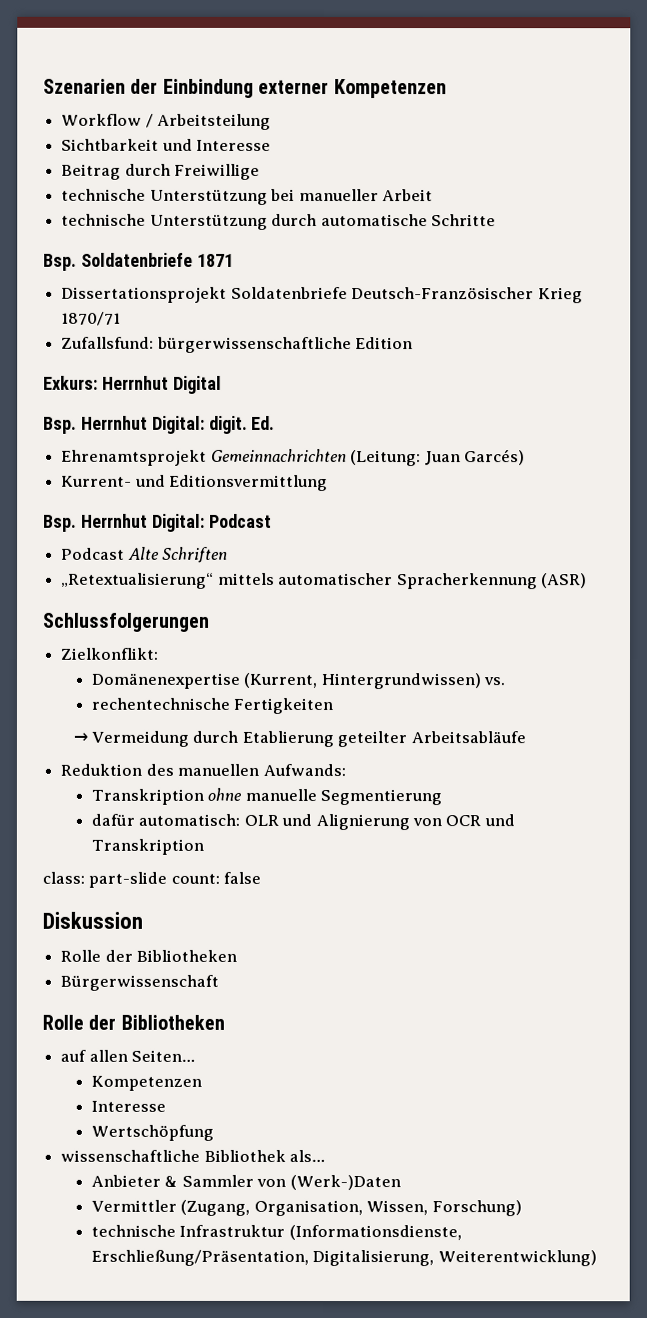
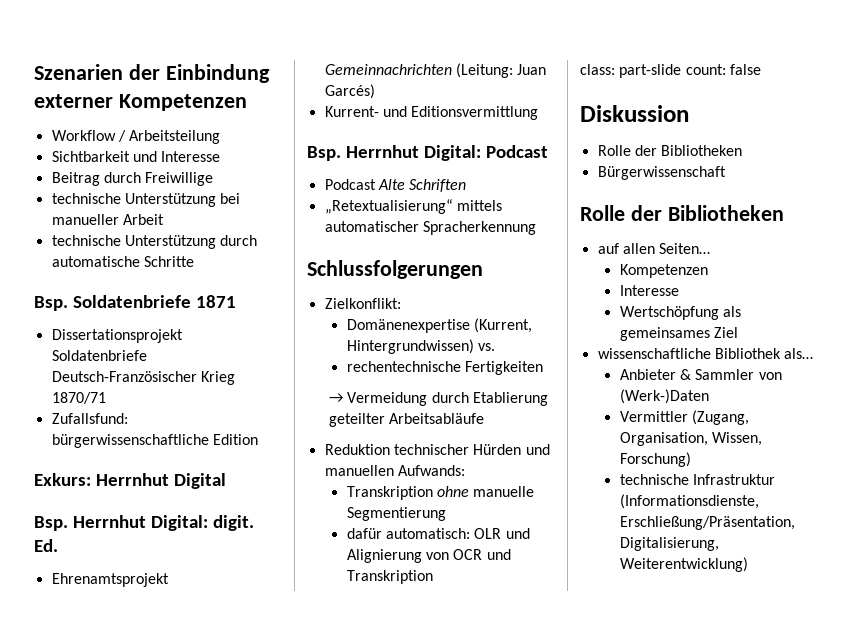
- „Retextualisierung“ mittels automatischer Spracherkennung (ASR)
+ „Retextualisierung“ mittels automatischer Spracherkennung
- Reduktion des manuellen Aufwands:
+ Reduktion technischer Hürden und manuellen Aufwands:
- Wertschöpfung
+ Wertschöpfung als gemeinsames Ziel

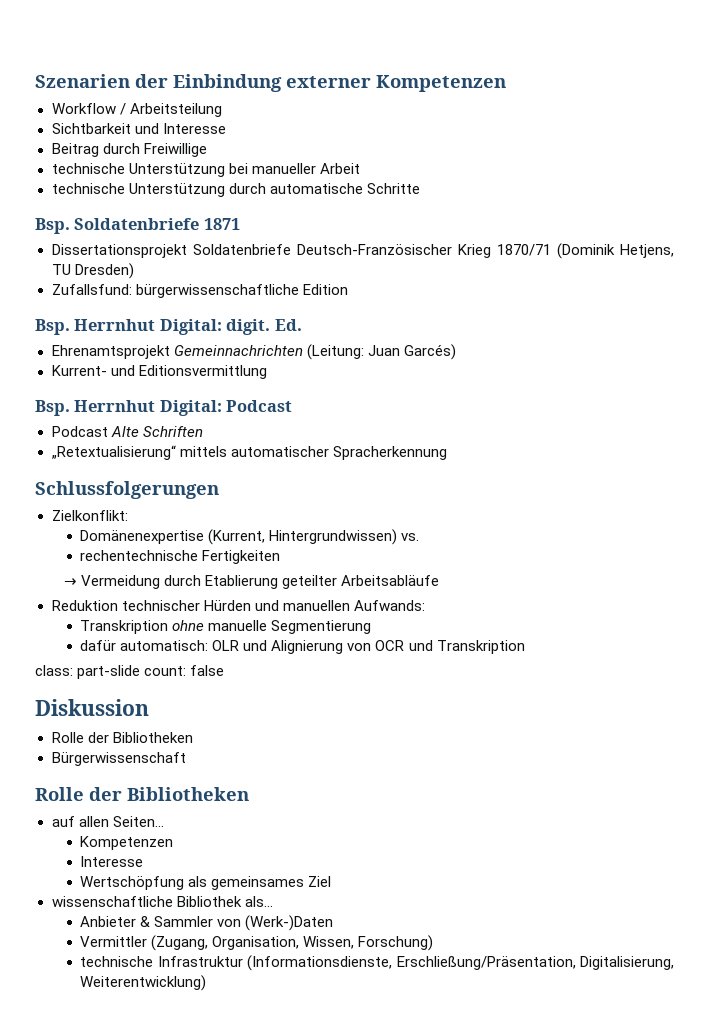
- Dissertationsprojekt Soldatenbriefe Deutsch-Französischer Krieg 1870/71
+ Dissertationsprojekt Soldatenbriefe Deutsch-Französischer Krieg 1870/71 (Dominik Hetjens, TU Dresden)
- Exkurs: Herrnhut Digital

